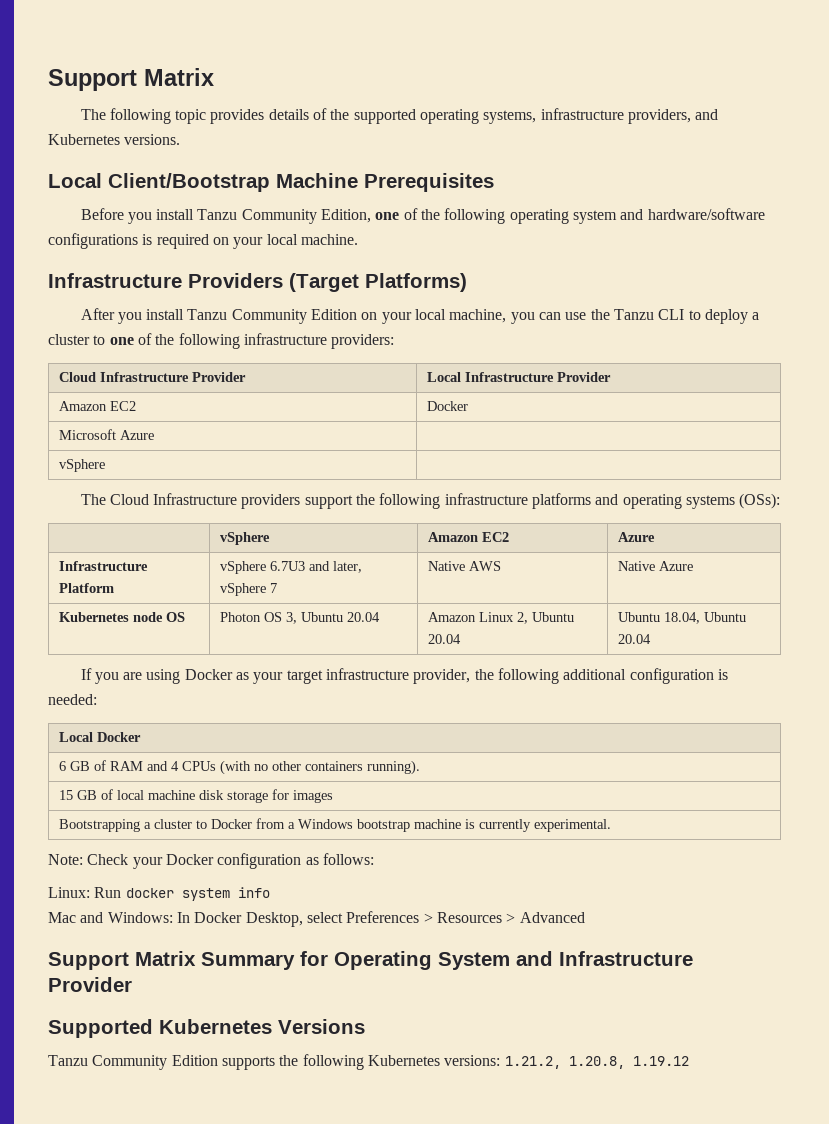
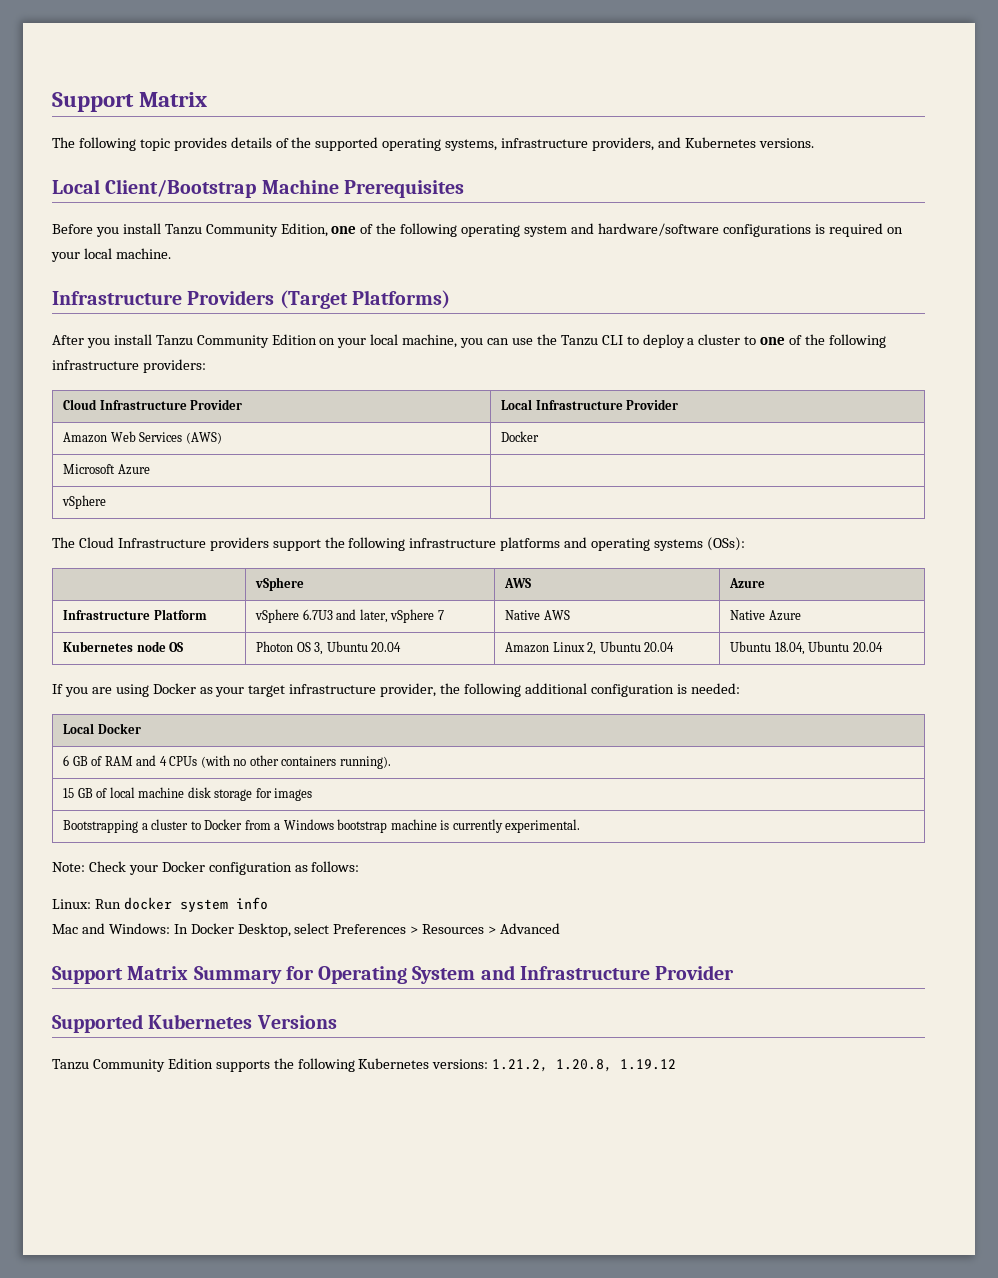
- Amazon EC2 | Docker
+ Amazon Web Services (AWS) | Docker
- | vSphere | Amazon EC2 | Azure
+ | vSphere | AWS | Azure

